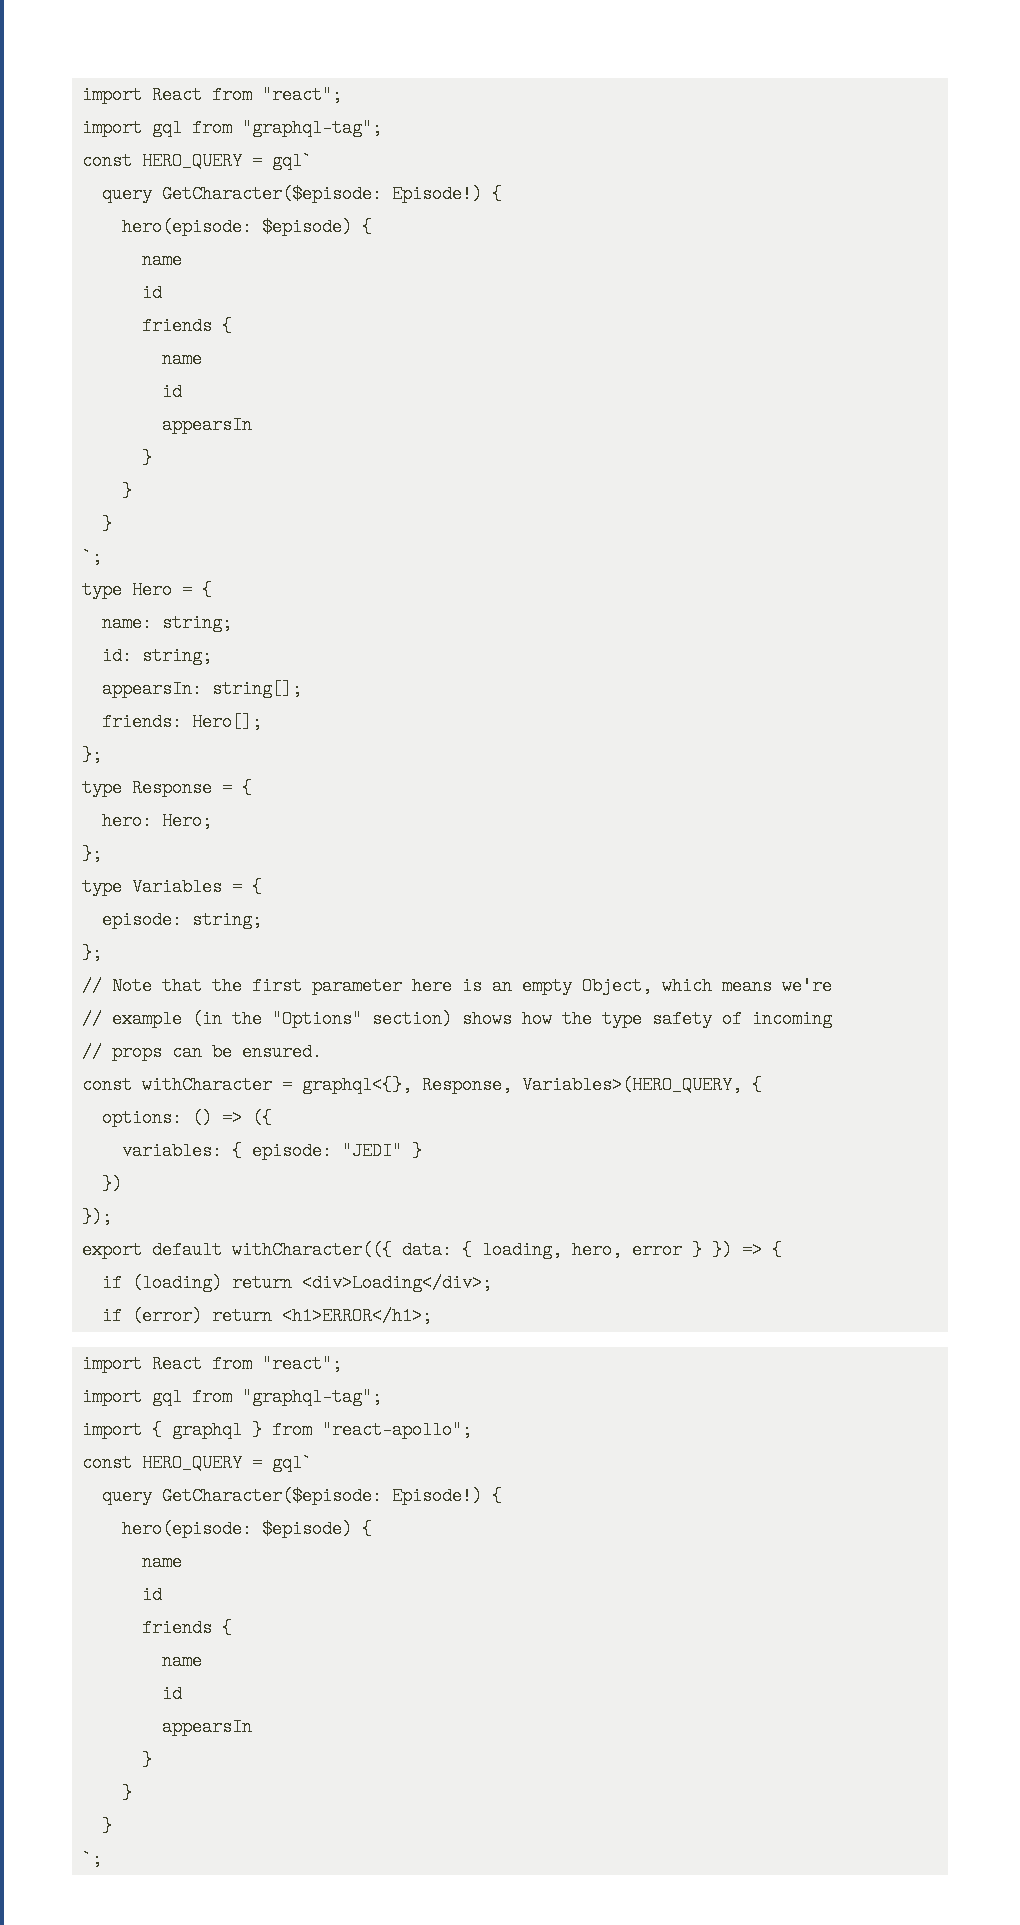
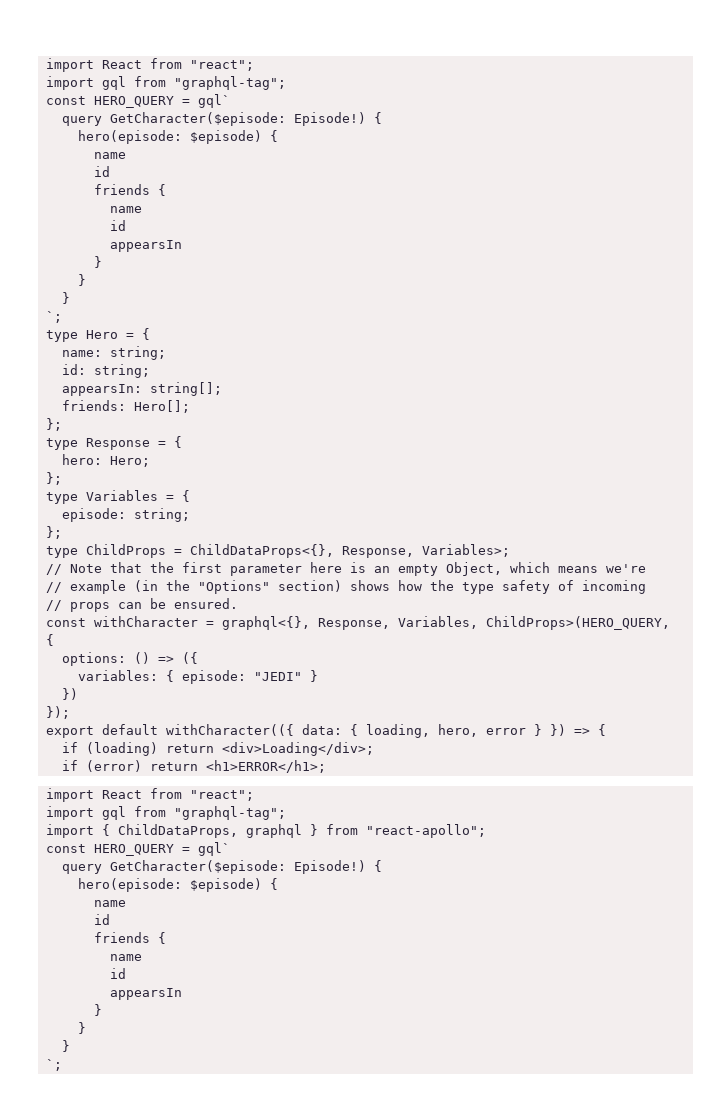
+ type ChildProps = ChildDataProps<{}, Response, Variables>;
- const withCharacter = graphql<{}, Response, Variables>(HERO_QUERY, {
+ const withCharacter = graphql<{}, Response, Variables, ChildProps>(HERO_QUERY, {
- import { graphql } from "react-apollo";
+ import { ChildDataProps, graphql } from "react-apollo";

